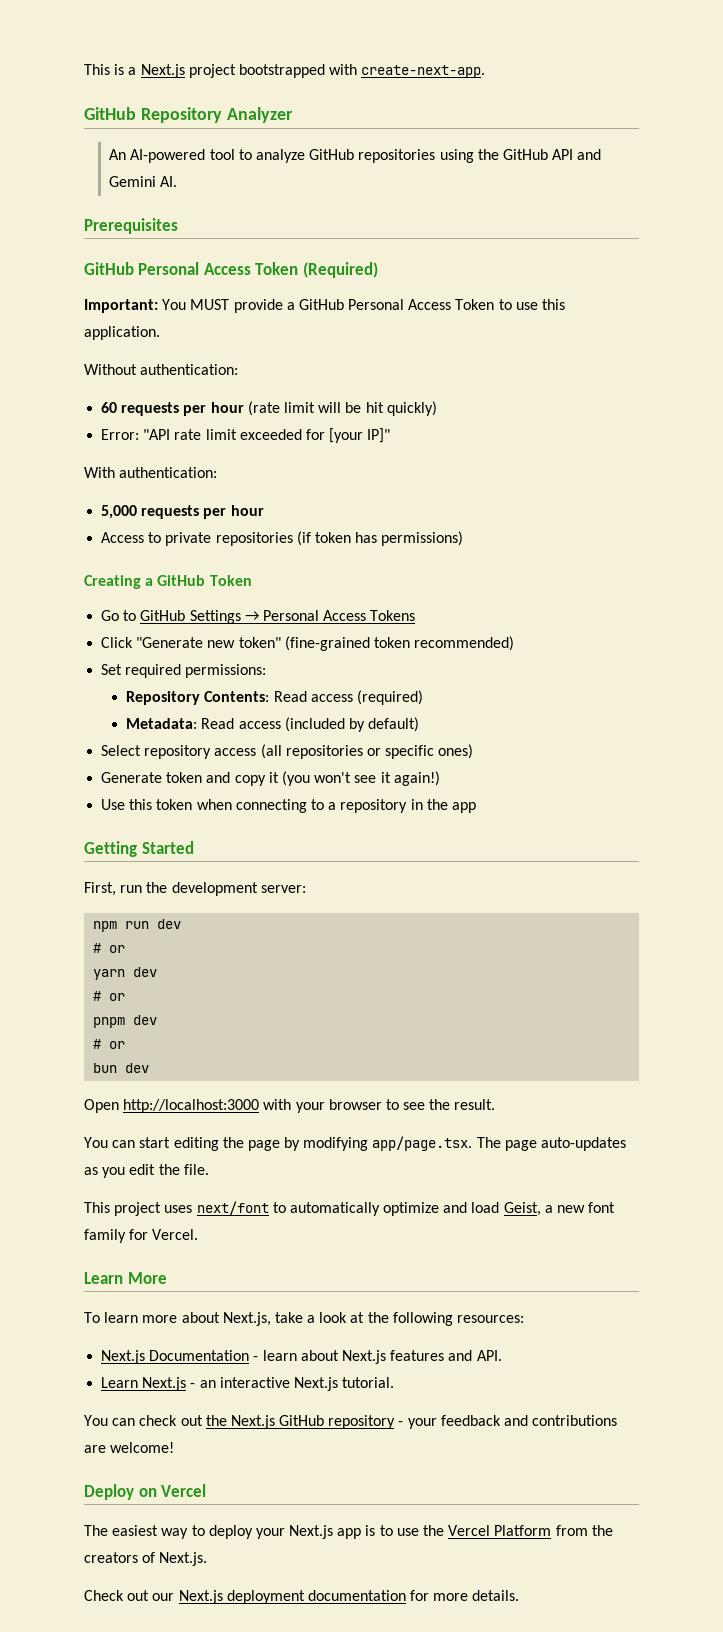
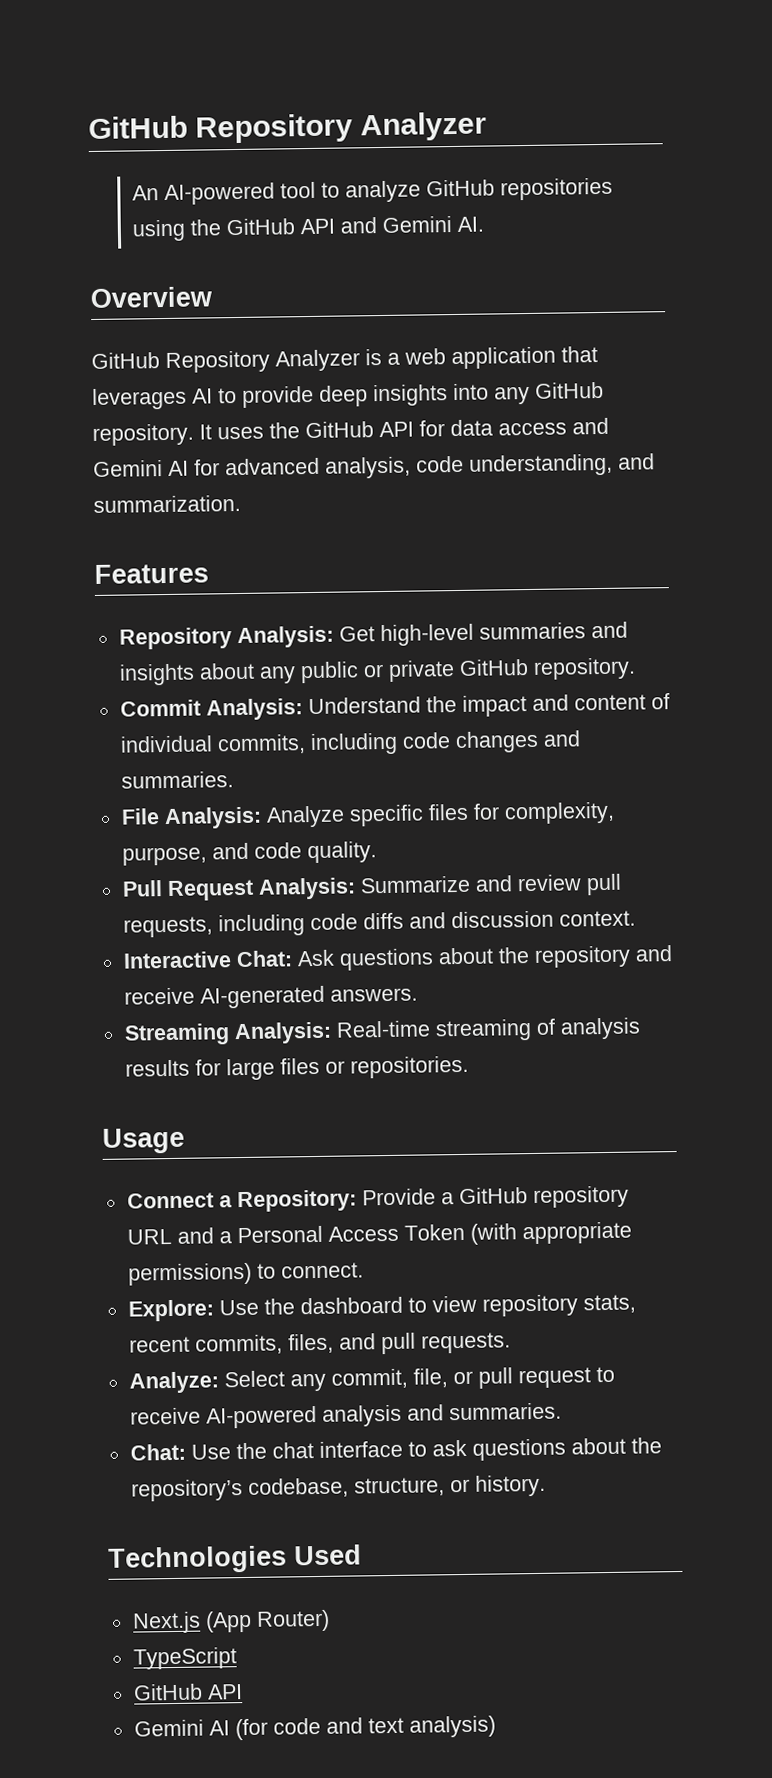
- This is a Next.js project bootstrapped with create-next-app.
- Prerequisites
- GitHub Personal Access Token (Required)
- Important: You MUST provide a GitHub Personal Access Token to use this application.
- Without authentication:
- 60 requests per hour (rate limit will be hit quickly)
- Error: "API rate limit exceeded for [your IP]"
- With authentication:
- 5,000 requests per hour
- Access to private repositories (if token has permissions)
- Creating a GitHub Token
- Go to GitHub Settings → Personal Access Tokens
- Click "Generate new token" (fine-grained token recommended)
- Set required permissions:
- Repository Contents: Read access (required)
- Metadata: Read access (included by default)
- Select repository access (all repositories or specific ones)
- Generate token and copy it (you won't see it again!)
- Use this token when connecting to a repository in the app
- Getting Started
- First, run the development server:
- npm run dev
- # or
- yarn dev
- # or
- pnpm dev
- # or
- bun dev
- Open http://localhost:3000 with your browser to see the result.
- You can start editing the page by modifying app/page.tsx. The page auto-updates as you edit the file.
- This project uses next/font to automatically optimize and load Geist, a new font family for Vercel.
- Learn More
- To learn more about Next.js, take a look at the following resources:
- Next.js Documentation - learn about Next.js features and API.
- Learn Next.js - an interactive Next.js tutorial.
- You can check out the Next.js GitHub repository - your feedback and contributions are welcome!
- Deploy on Vercel
- The easiest way to deploy your Next.js app is to use the Vercel Platform from the creators of Next.js.
- Check out our Next.js deployment documentation for more details.
+ Overview
+ GitHub Repository Analyzer is a web application that leverages AI to provide deep insights into any GitHub repository. It uses the GitHub API for data access and Gemini AI for advanced analysis, code understanding, and summarization.
+ Features
+ Repository Analysis: Get high-level summaries and insights about any public or private GitHub repository.
+ Commit Analysis: Understand the impact and content of individual commits, including code changes and summaries.
+ File Analysis: Analyze specific files for complexity, purpose, and code quality.
+ Pull Request Analysis: Summarize and review pull requests, including code diffs and discussion context.
+ Interactive Chat: Ask questions about the repository and receive AI-generated answers.
+ Streaming Analysis: Real-time streaming of analysis results for large files or repositories.
+ Usage
+ Connect a Repository: Provide a GitHub repository URL and a Personal Access Token (with appropriate permissions) to connect.
+ Explore: Use the dashboard to view repository stats, recent commits, files, and pull requests.
+ Analyze: Select any commit, file, or pull request to receive AI-powered analysis and summaries.
+ Chat: Use the chat interface to ask questions about the repository’s codebase, structure, or history.
+ Technologies Used
+ Next.js (App Router)
+ TypeScript
+ GitHub API
+ Gemini AI (for code and text analysis)

